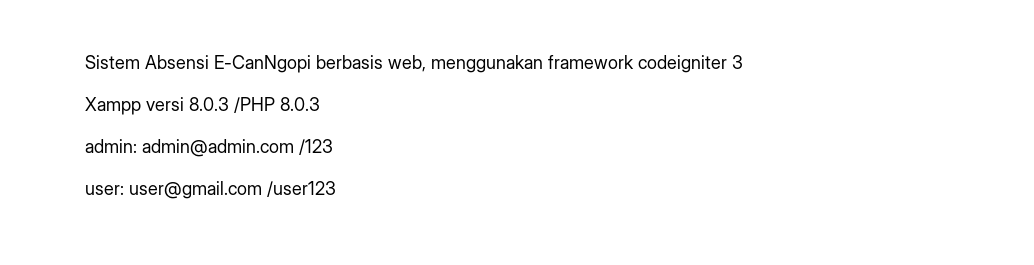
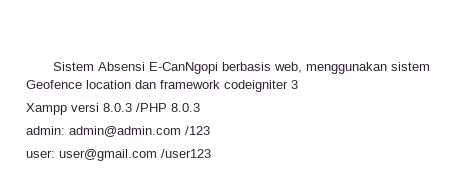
- Sistem Absensi E-CanNgopi berbasis web, menggunakan framework codeigniter 3
+ Sistem Absensi E-CanNgopi berbasis web, menggunakan sistem Geofence location dan framework codeigniter 3

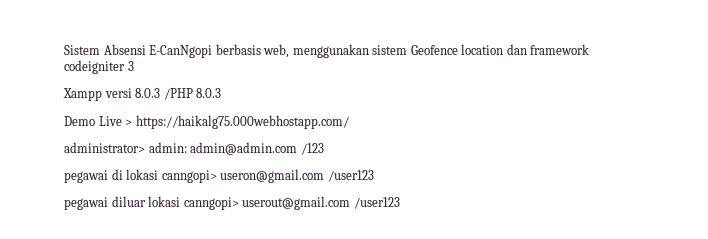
- admin: admin@admin.com /123
- user: user@gmail.com /user123
+ Demo Live > https://haikalg75.000webhostapp.com/
+ administrator> admin: admin@admin.com /123
+ pegawai di lokasi canngopi> useron@gmail.com /user123
+ pegawai diluar lokasi canngopi> userout@gmail.com /user123

